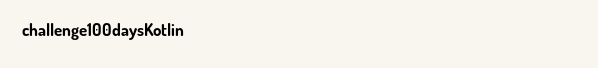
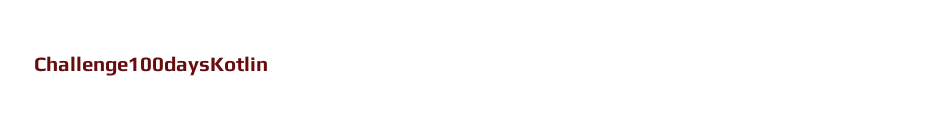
- challenge100daysKotlin
+ Challenge100daysKotlin

